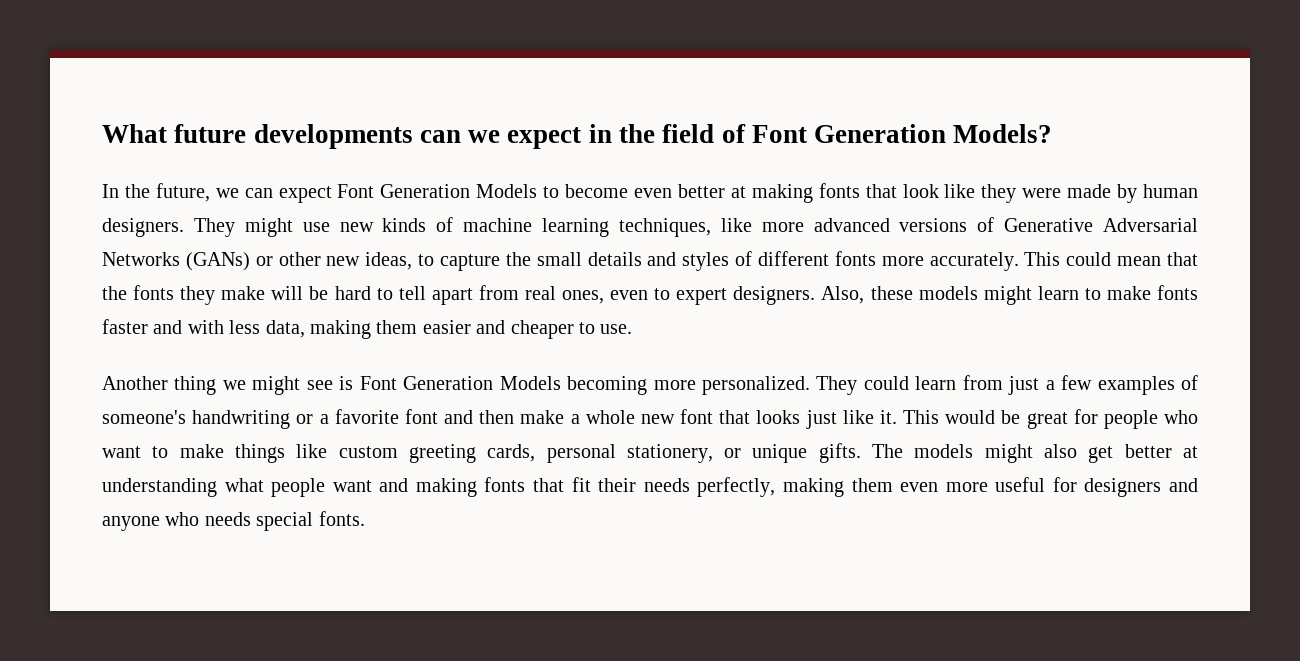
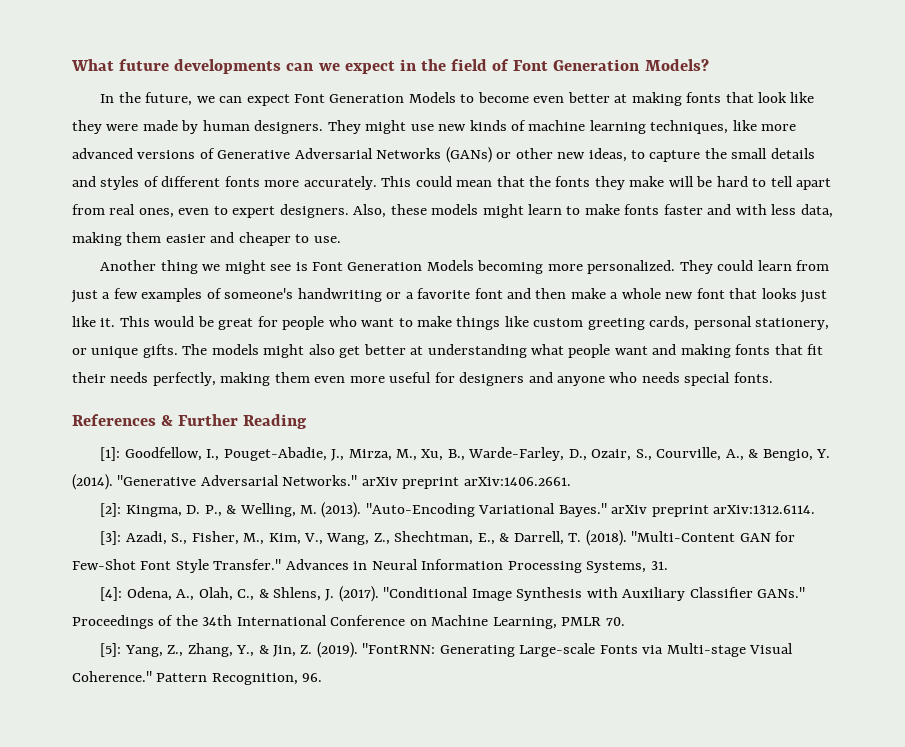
+ References & Further Reading
+ [1]: Goodfellow, I., Pouget-Abadie, J., Mirza, M., Xu, B., Warde-Farley, D., Ozair, S., Courville, A., & Bengio, Y. (2014). "Generative Adversarial Networks." arXiv preprint arXiv:1406.2661.
+ [2]: Kingma, D. P., & Welling, M. (2013). "Auto-Encoding Variational Bayes." arXiv preprint arXiv:1312.6114.
+ [3]: Azadi, S., Fisher, M., Kim, V., Wang, Z., Shechtman, E., & Darrell, T. (2018). "Multi-Content GAN for Few-Shot Font Style Transfer." Advances in Neural Information Processing Systems, 31.
+ [4]: Odena, A., Olah, C., & Shlens, J. (2017). "Conditional Image Synthesis with Auxiliary Classifier GANs." Proceedings of the 34th International Conference on Machine Learning, PMLR 70.
+ [5]: Yang, Z., Zhang, Y., & Jin, Z. (2019). "FontRNN: Generating Large-scale Fonts via Multi-stage Visual Coherence." Pattern Recognition, 96.

